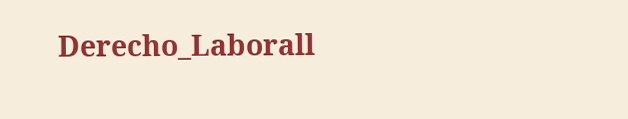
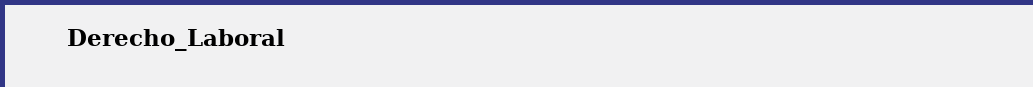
- Derecho_Laborall
+ Derecho_Laboral

